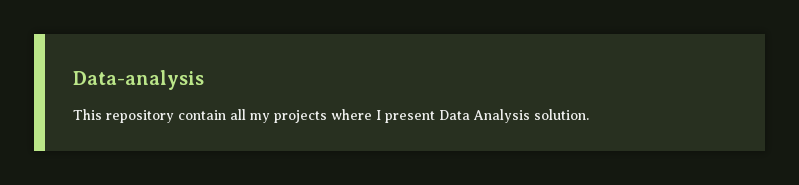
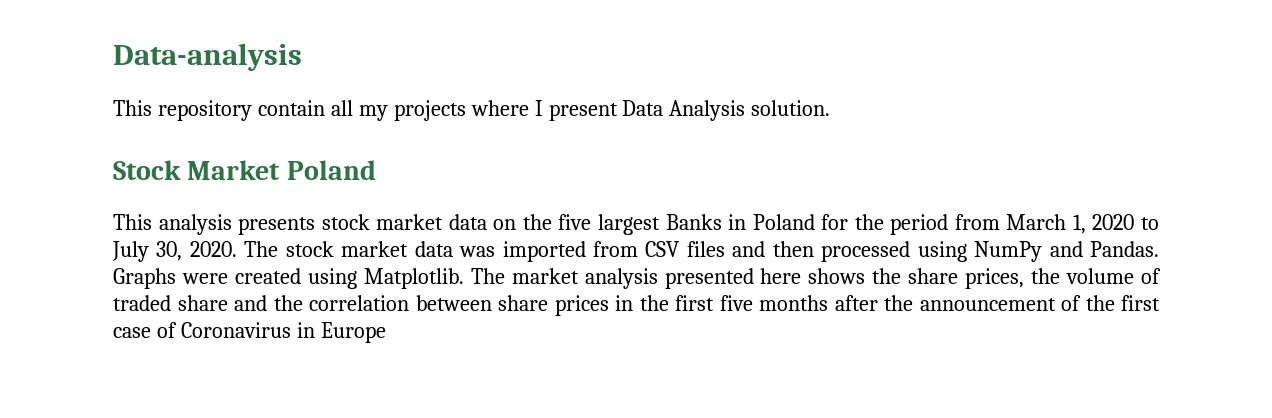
+ Stock Market Poland
+ This analysis presents stock market data on the five largest Banks in Poland for the period from March 1, 2020 to July 30, 2020. The stock market data was imported from CSV files and then processed using NumPy and Pandas. Graphs were created using Matplotlib. The market analysis presented here shows the share prices, the volume of traded share and the correlation between share prices in the first five months after the announcement of the first case of Coronavirus in Europe

